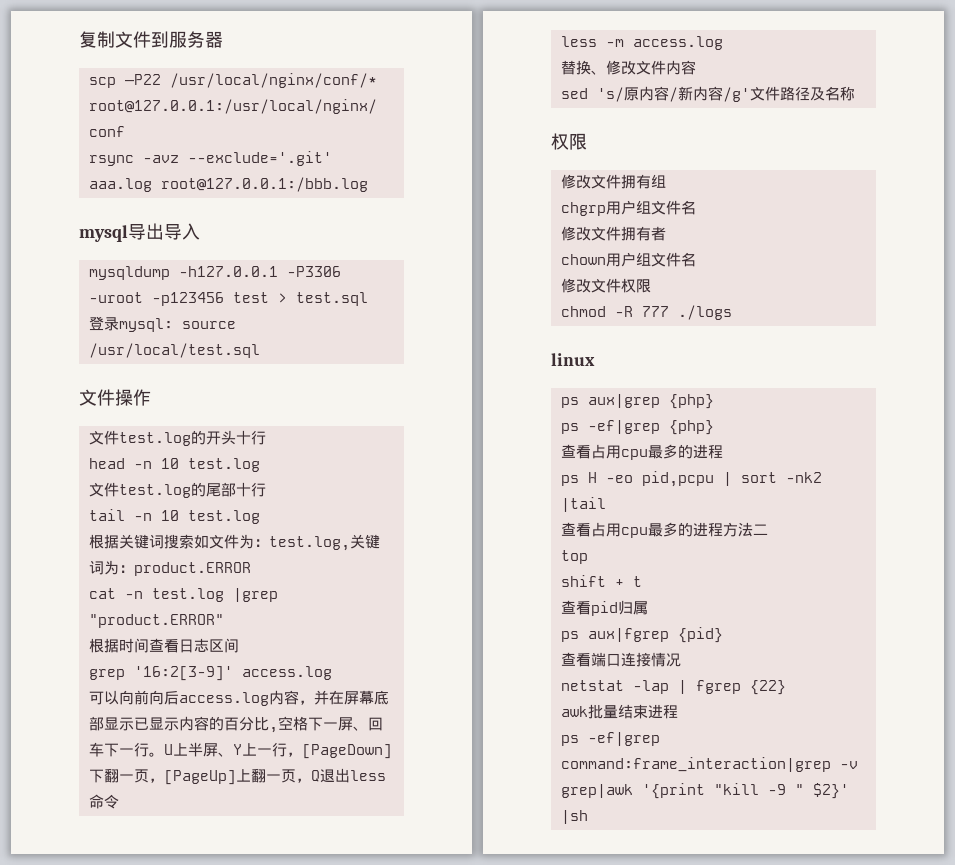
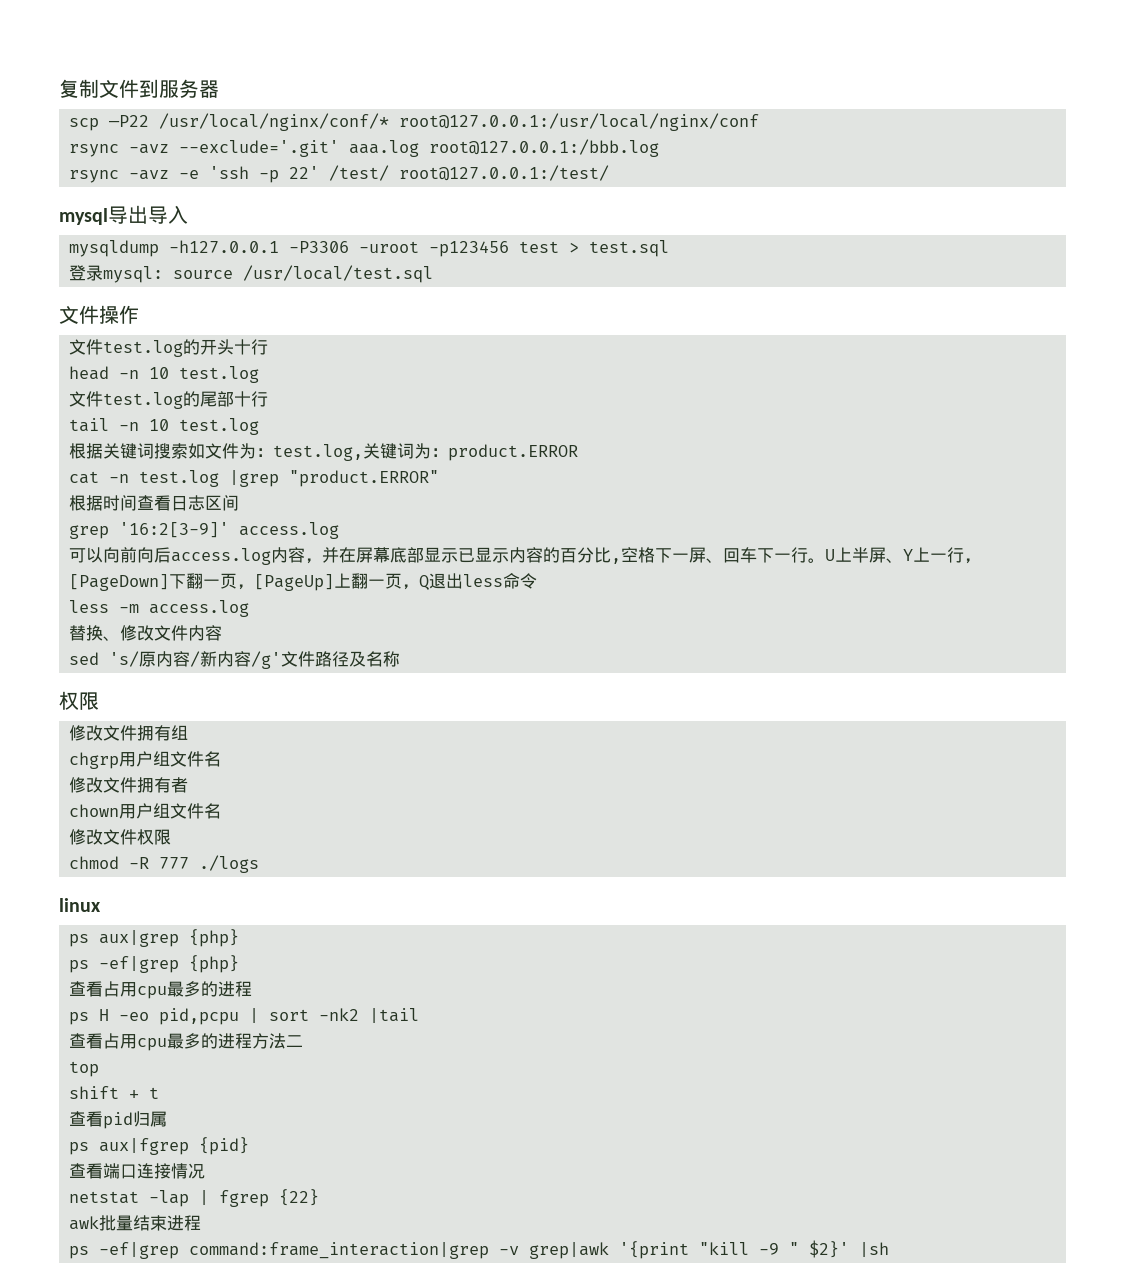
+ rsync -avz -e 'ssh -p 22' /test/ root@127.0.0.1:/test/

